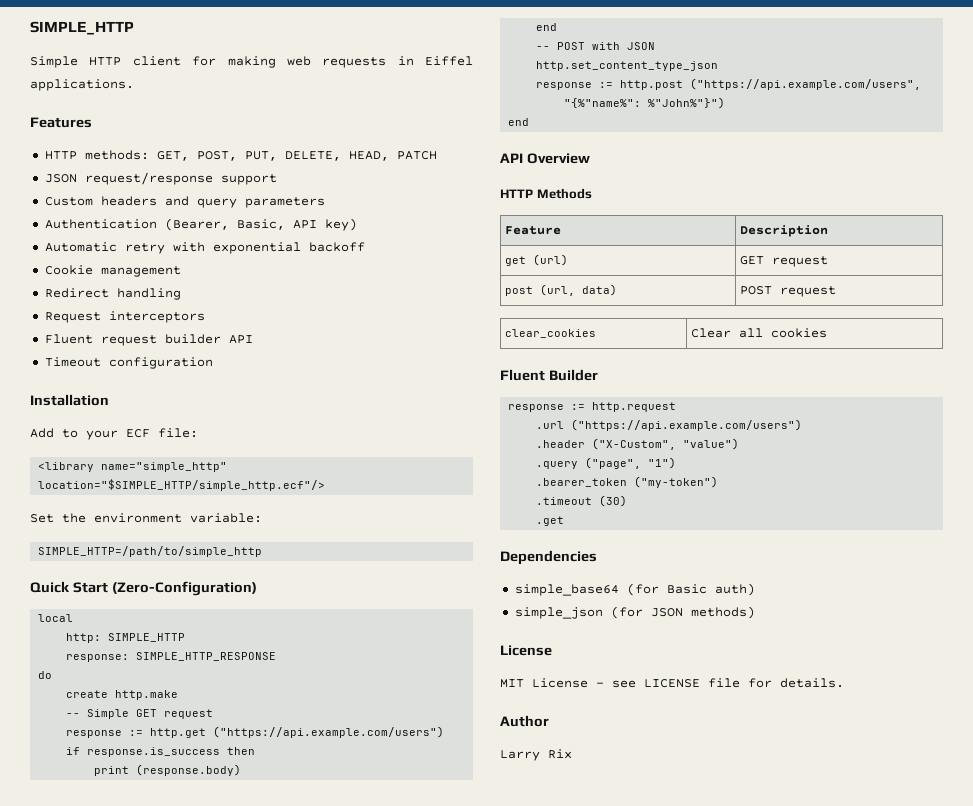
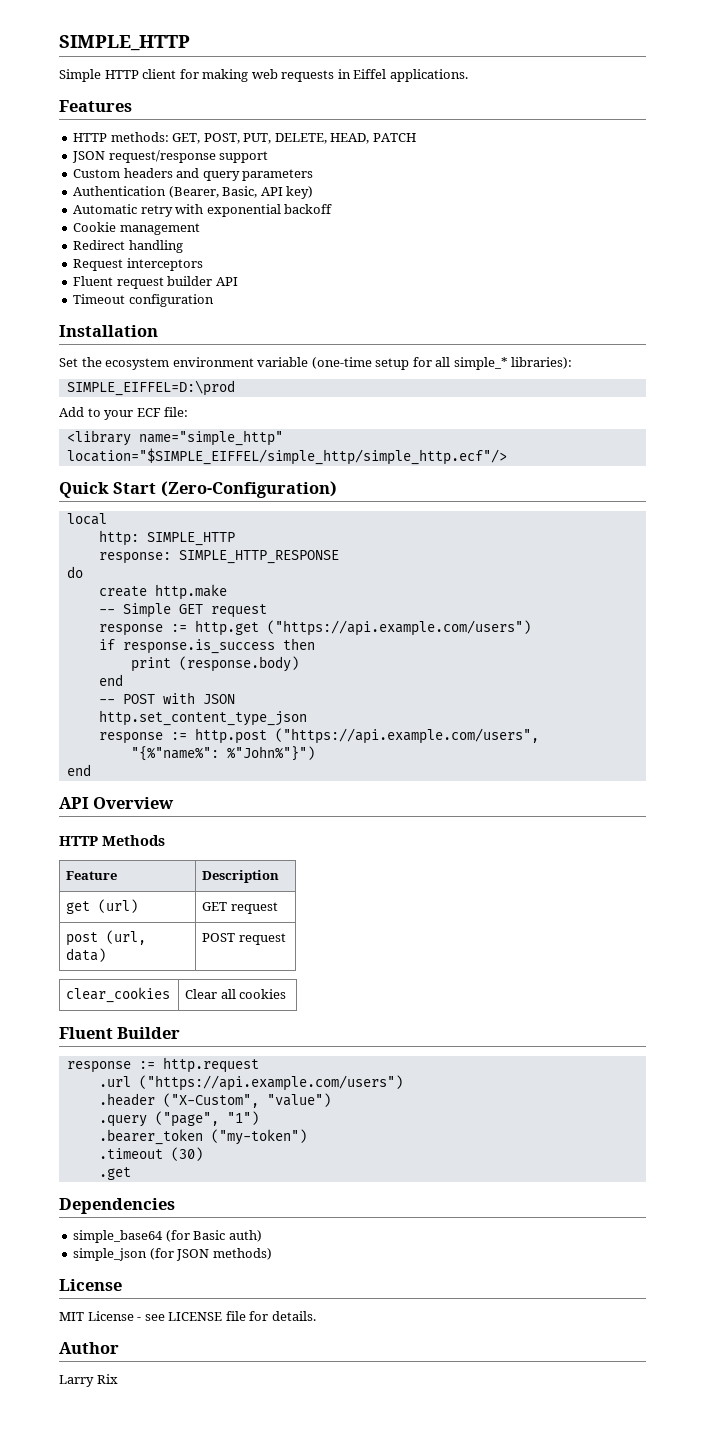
+ Set the ecosystem environment variable (one-time setup for all simple_* libraries):
+ SIMPLE_EIFFEL=D:\prod
- <library name="simple_http" location="$SIMPLE_HTTP/simple_http.ecf"/>
- Set the environment variable:
- SIMPLE_HTTP=/path/to/simple_http
+ <library name="simple_http" location="$SIMPLE_EIFFEL/simple_http/simple_http.ecf"/>

